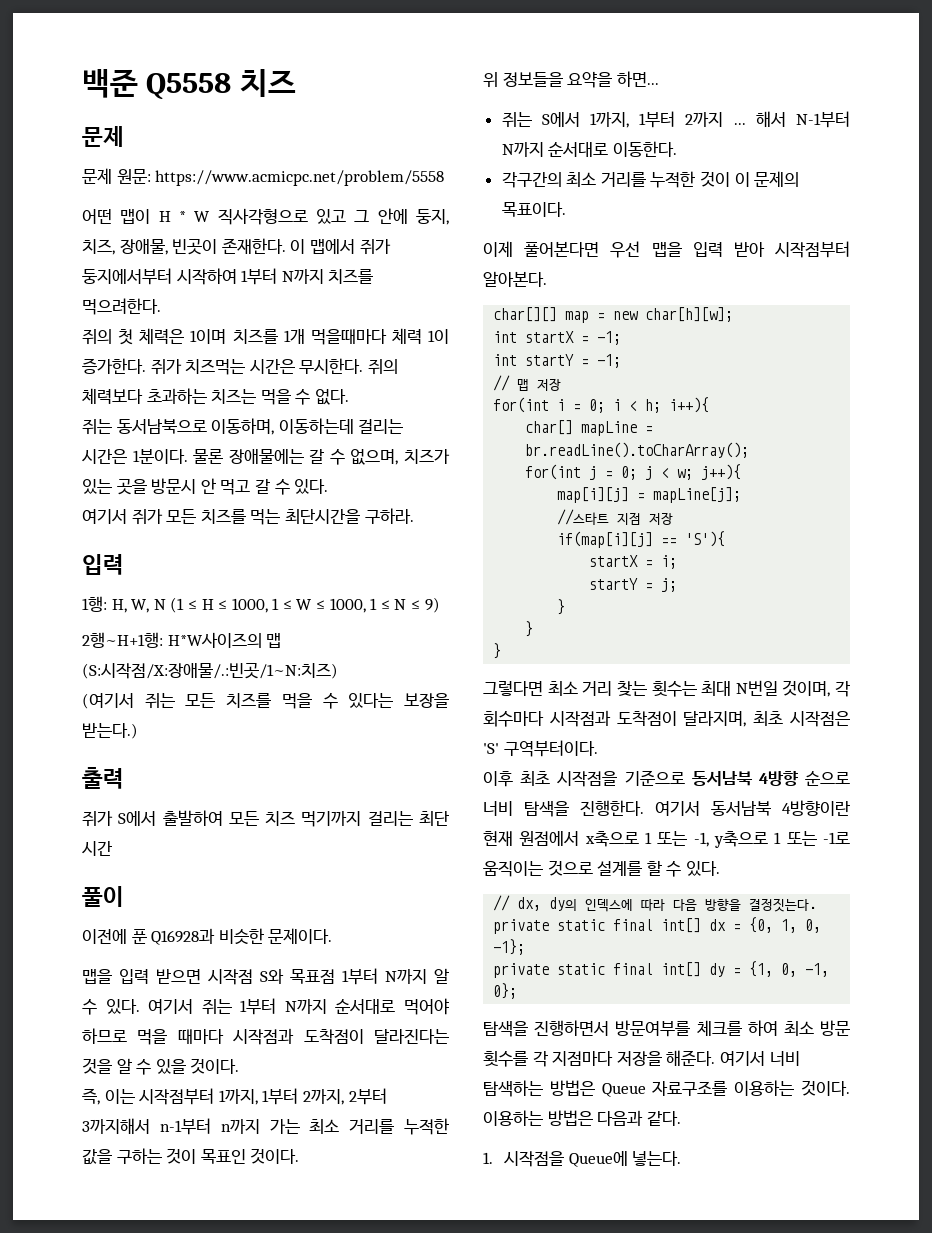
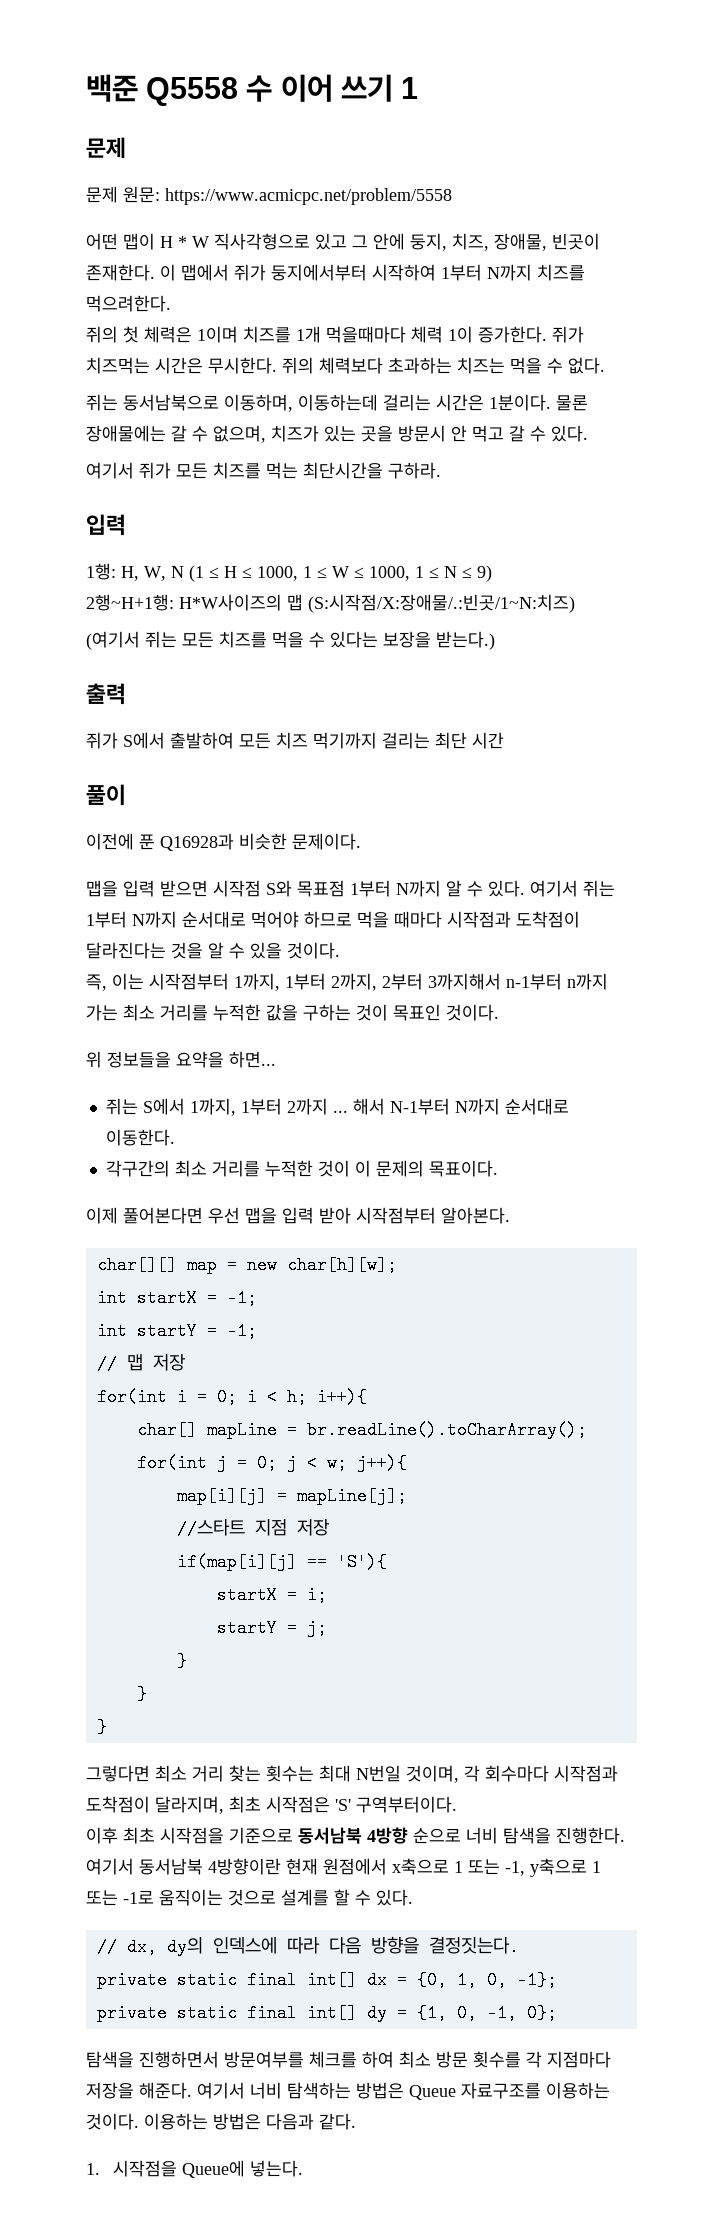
- 백준 Q5558 치즈
+ 백준 Q5558 수 이어 쓰기 1

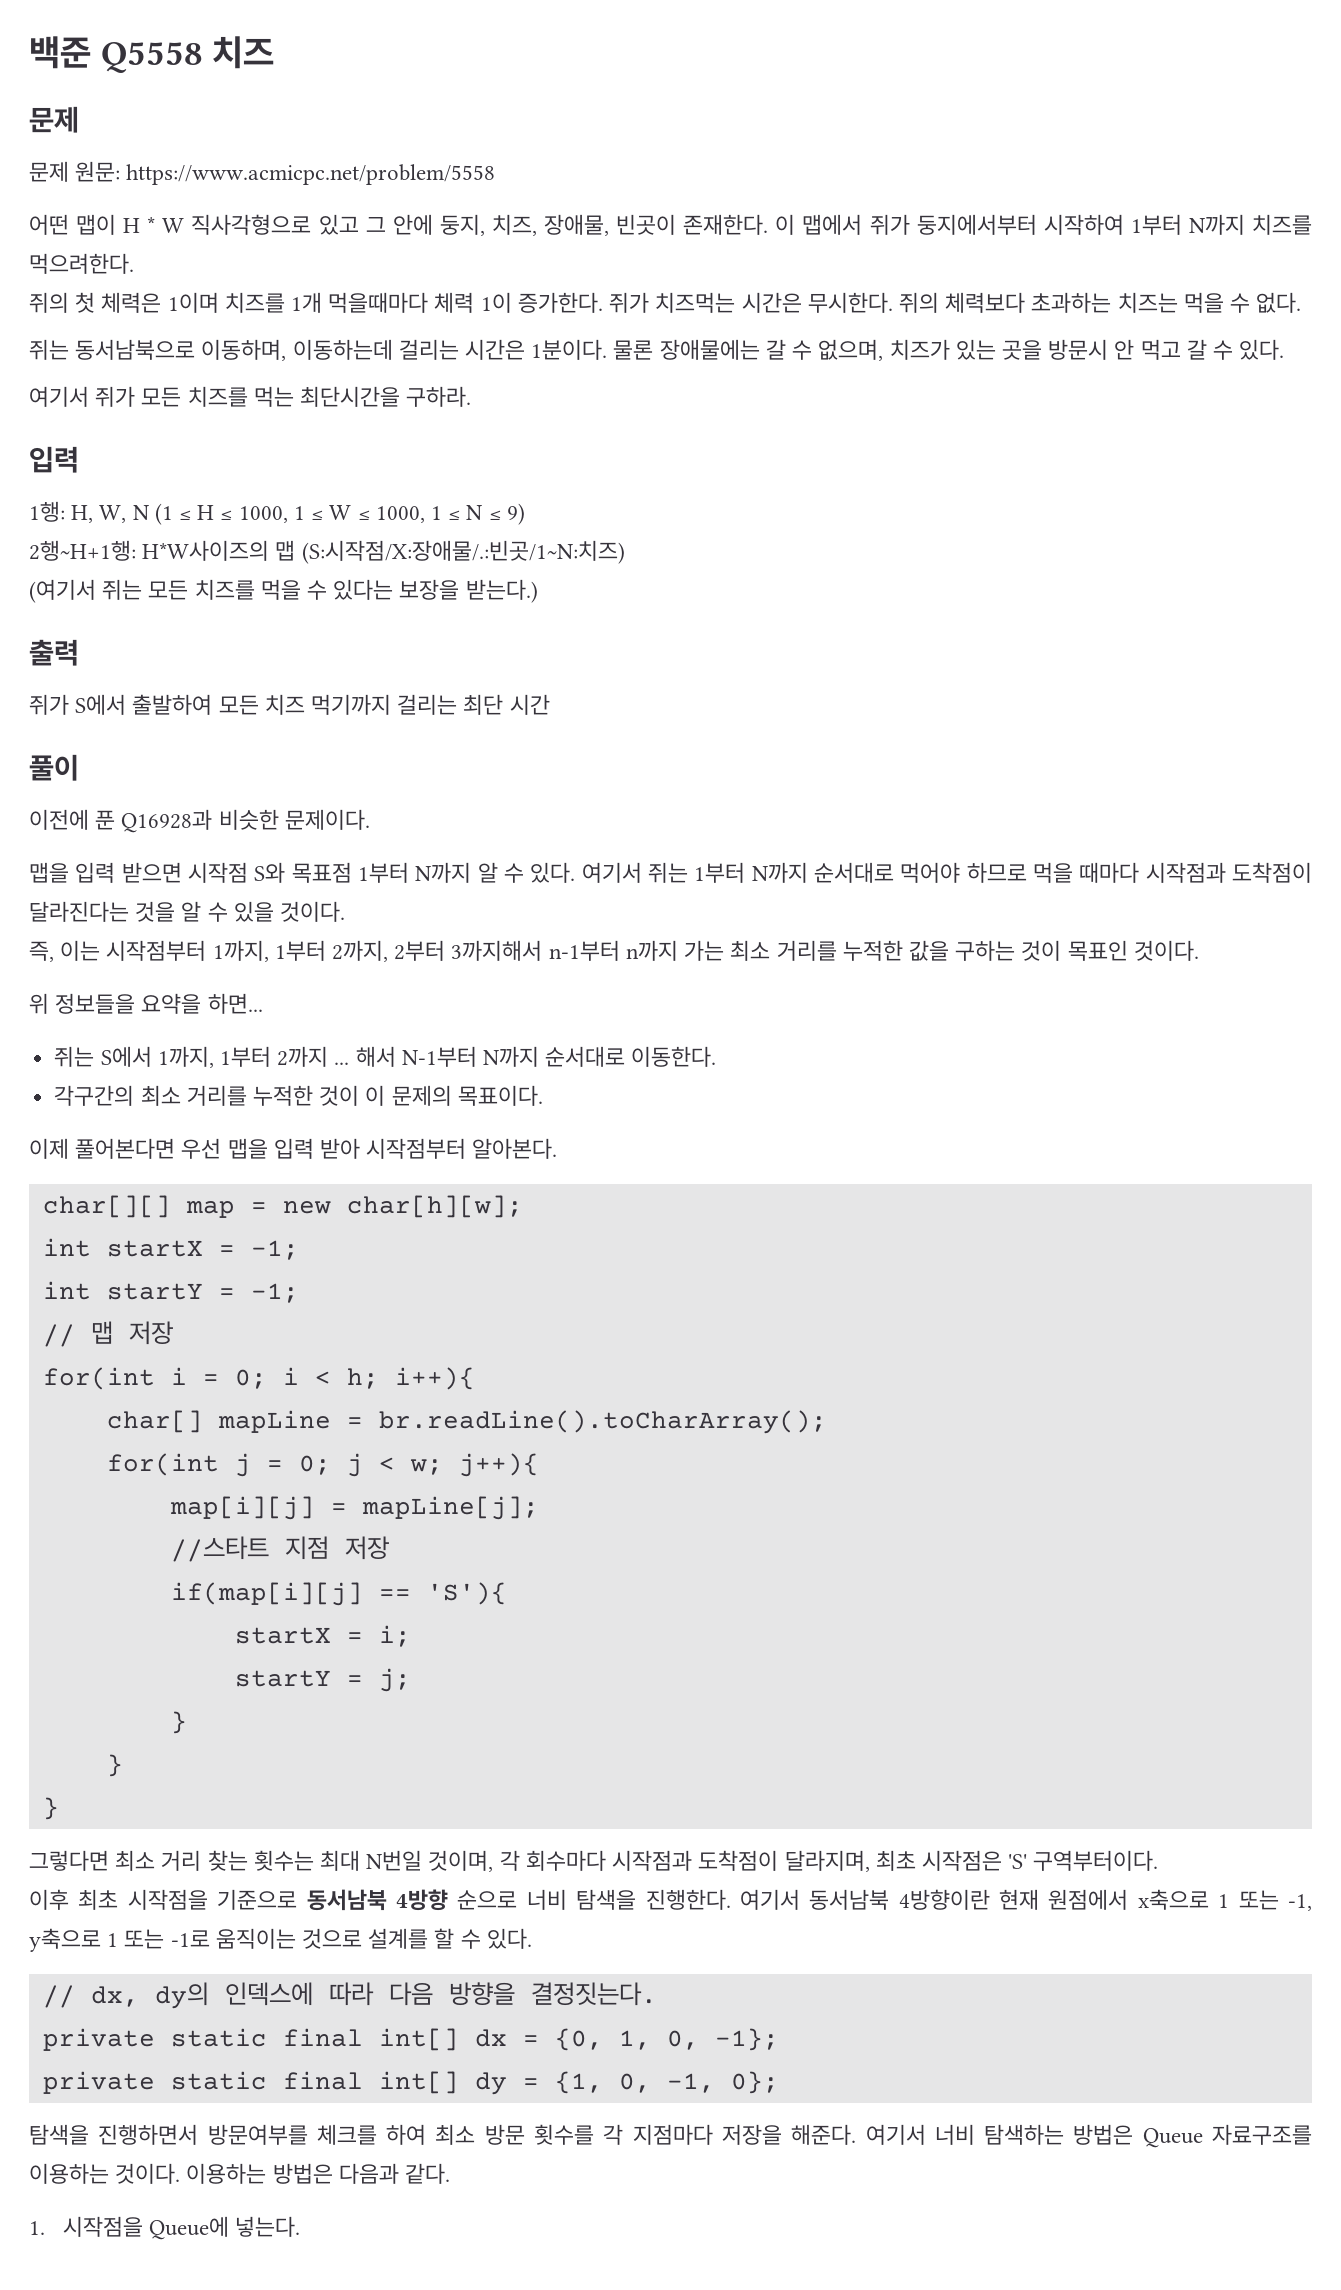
- 백준 Q5558 수 이어 쓰기 1
+ 백준 Q5558 치즈

